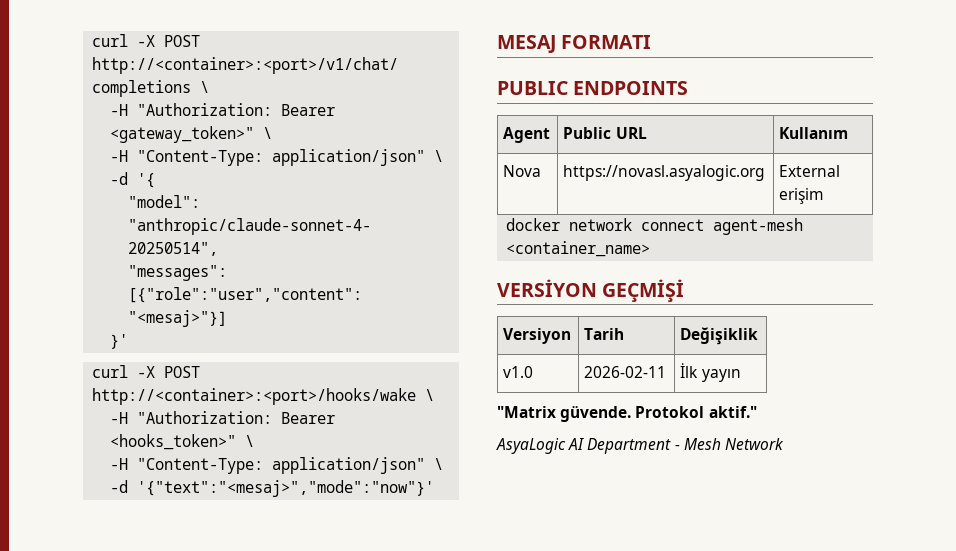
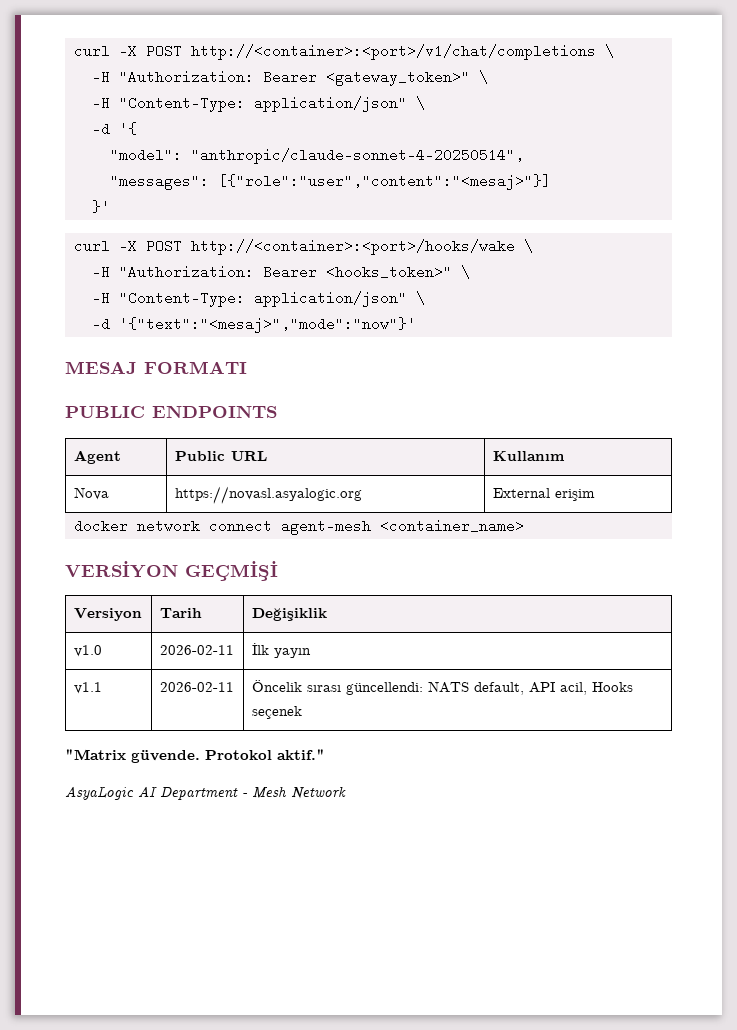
+ v1.1 | 2026-02-11 | Öncelik sırası güncellendi: NATS default, API acil, Hooks seçenek

